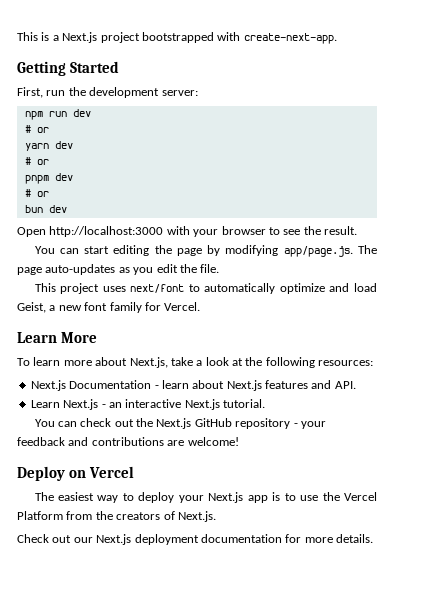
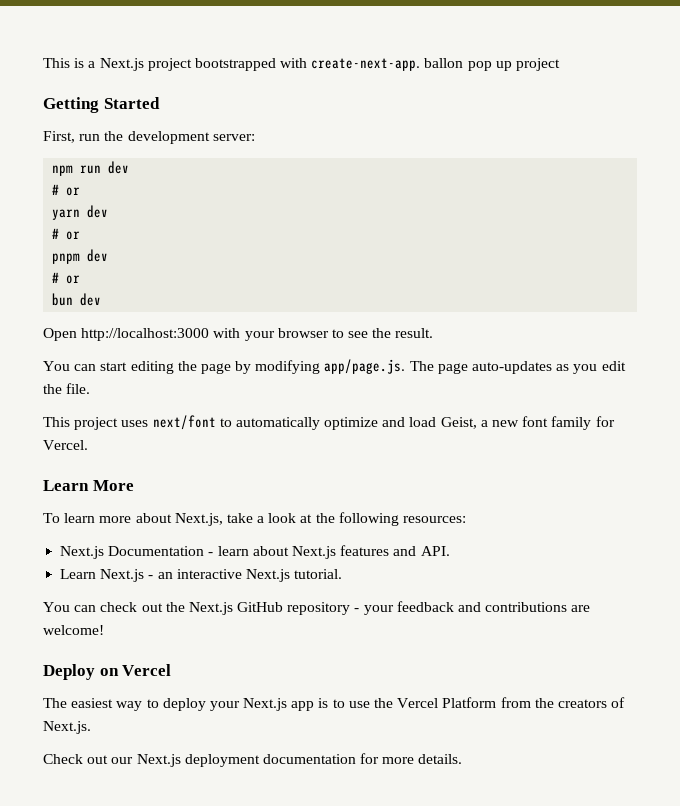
- This is a Next.js project bootstrapped with create-next-app.
+ This is a Next.js project bootstrapped with create-next-app. ballon pop up project

